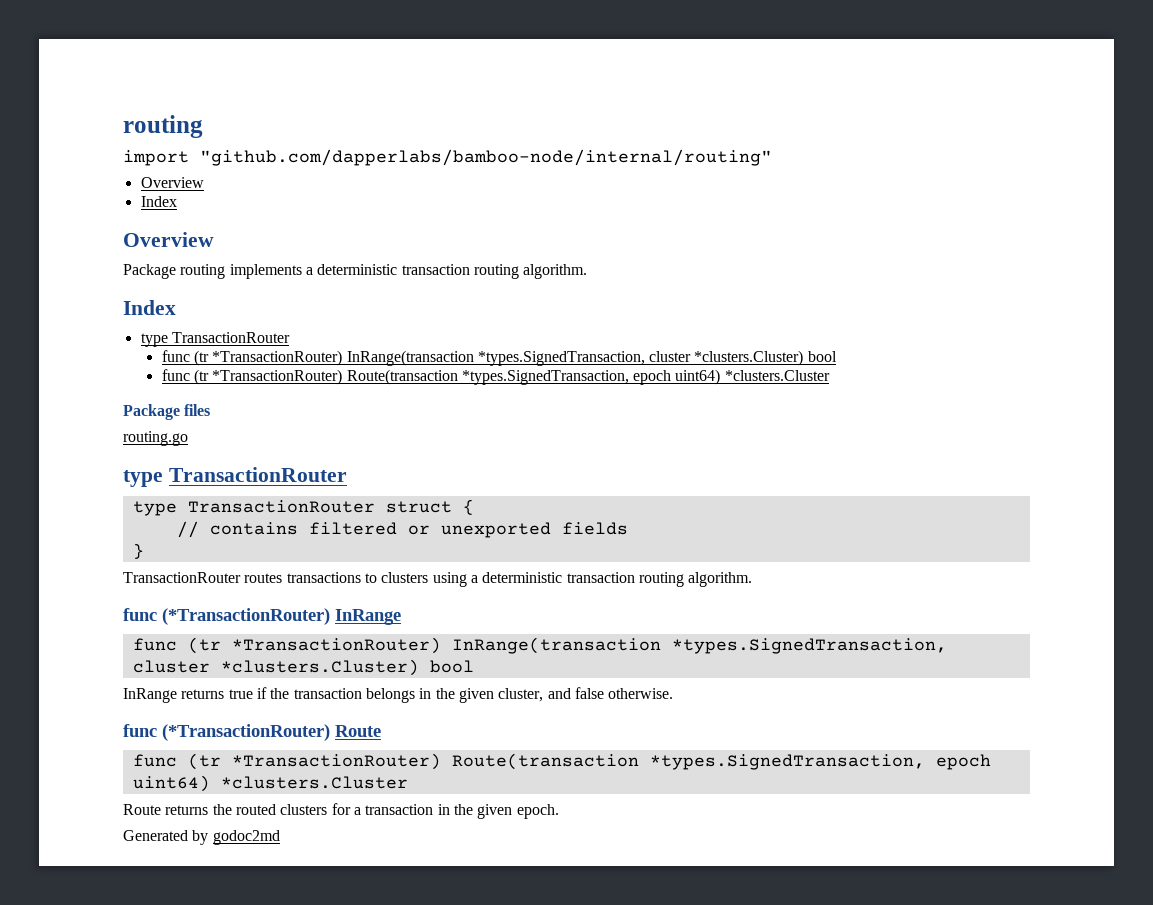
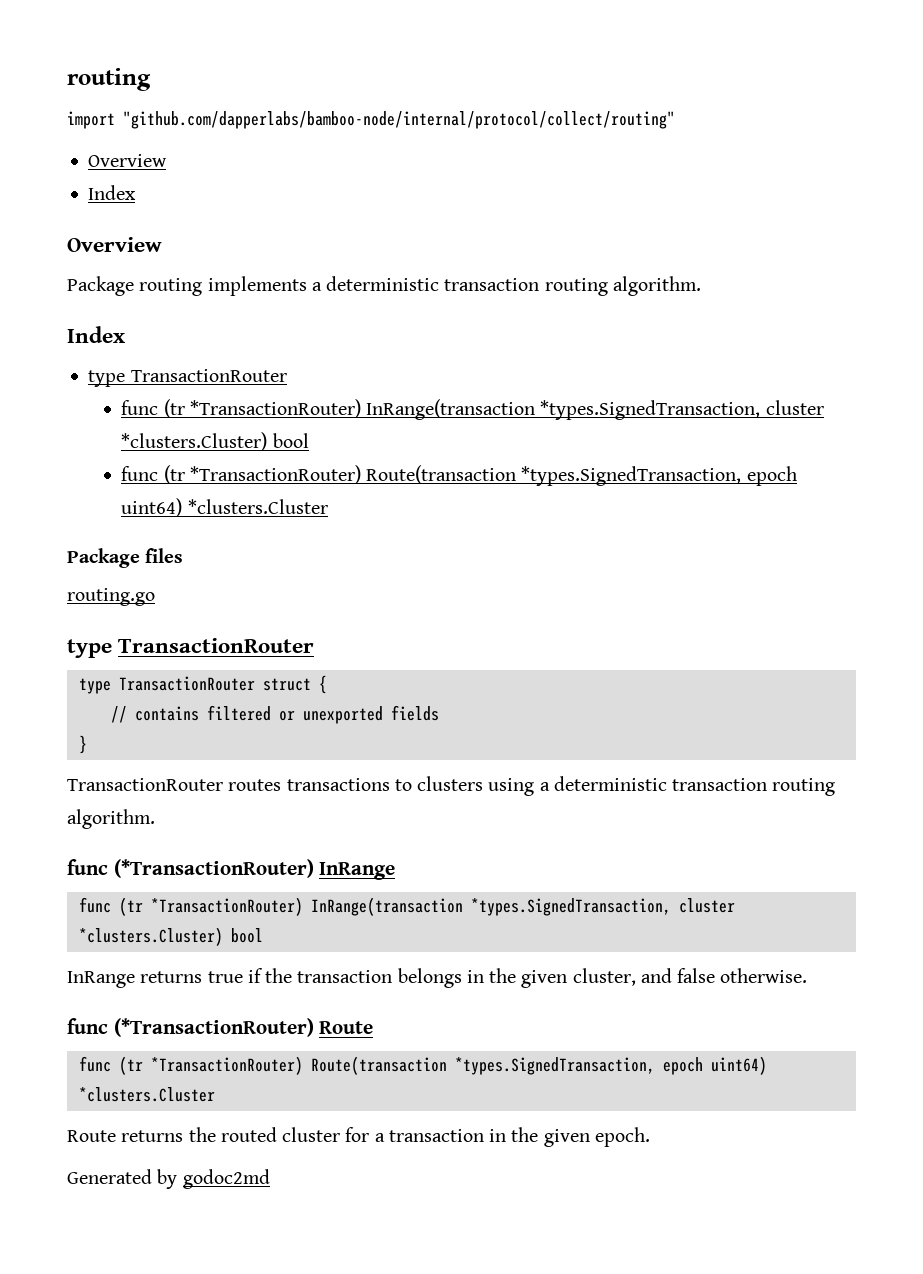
- import "github.com/dapperlabs/bamboo-node/internal/routing"
+ import "github.com/dapperlabs/bamboo-node/internal/protocol/collect/routing"
- Route returns the routed clusters for a transaction in the given epoch.
+ Route returns the routed cluster for a transaction in the given epoch.

